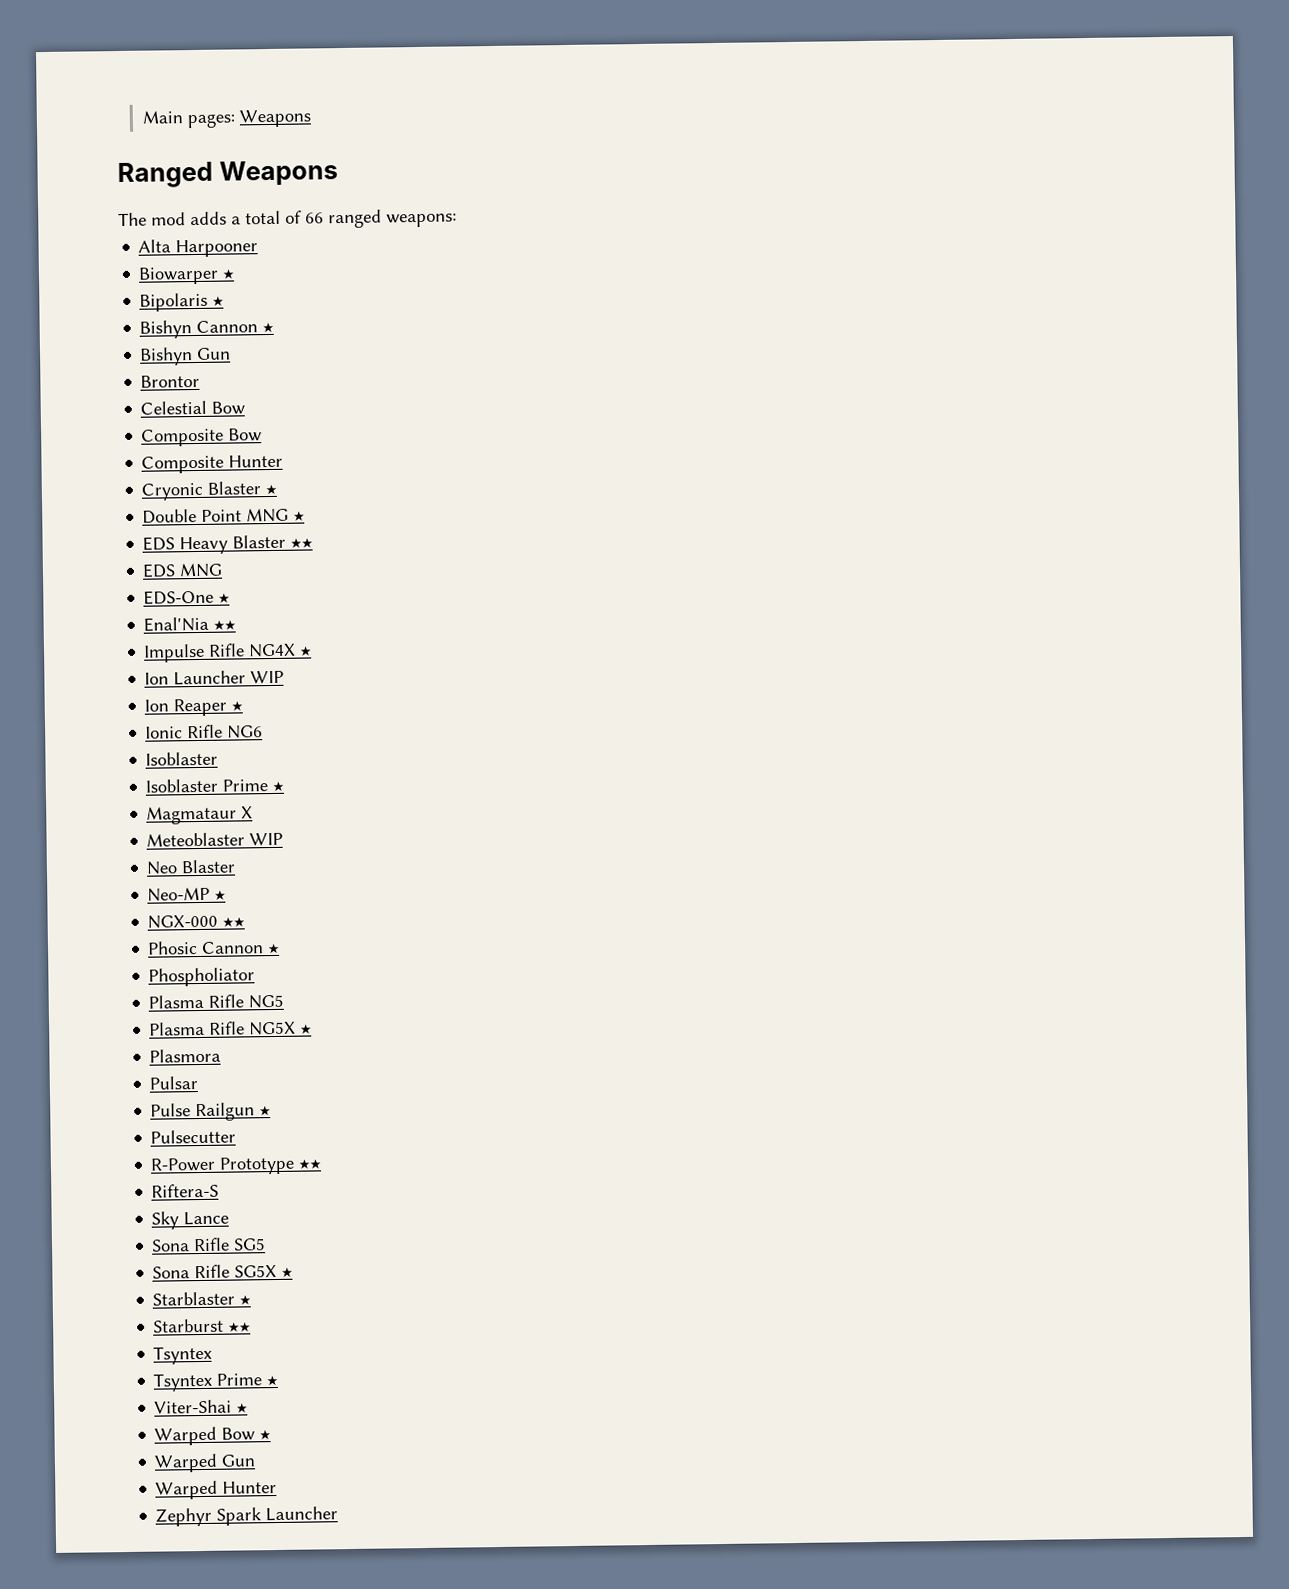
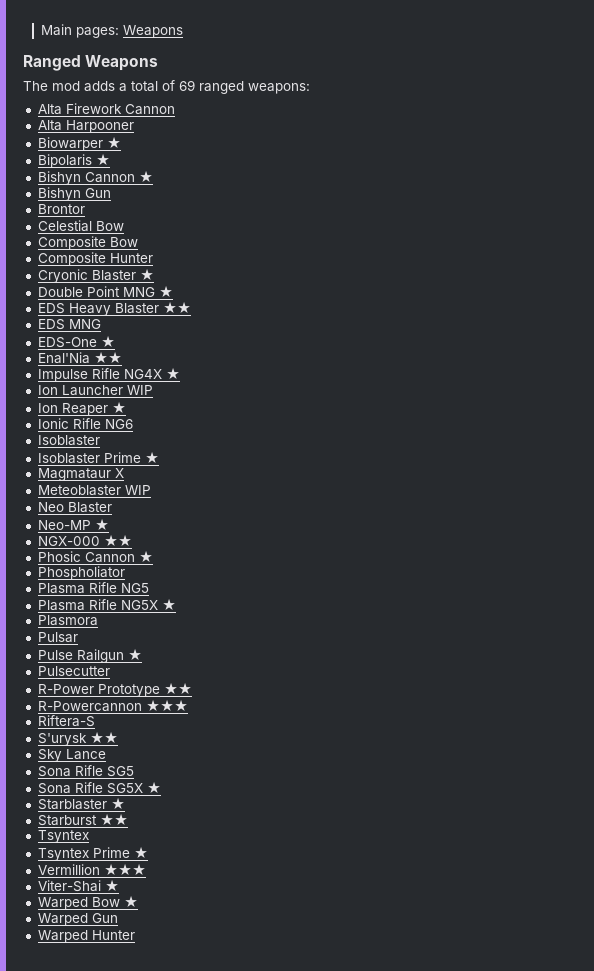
- The mod adds a total of 66 ranged weapons:
+ The mod adds a total of 69 ranged weapons:
+ Alta Firework Cannon
+ R-Powercannon ★★★
+ S'urysk ★★
+ Vermillion ★★★
- Zephyr Spark Launcher

